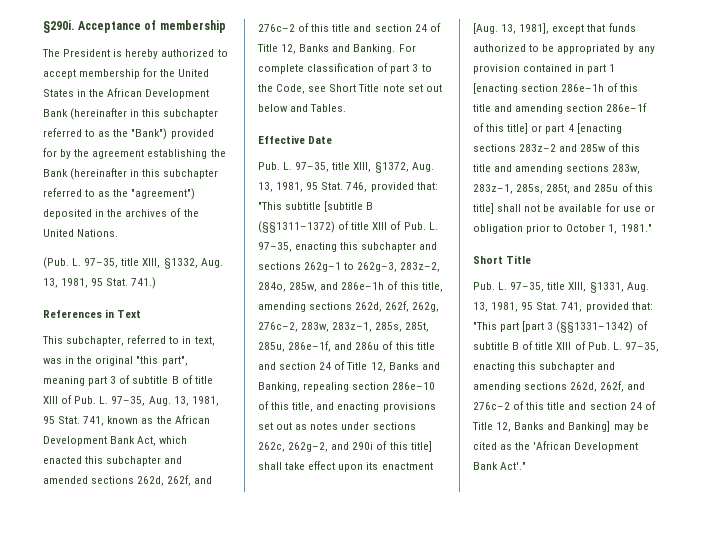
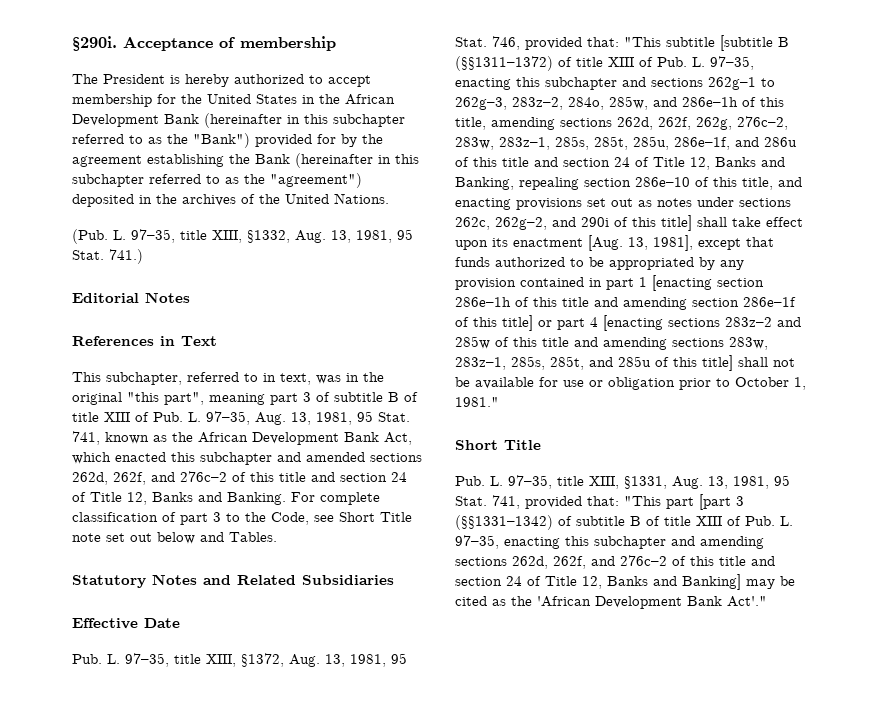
+ Editorial Notes
+ Statutory Notes and Related Subsidiaries

